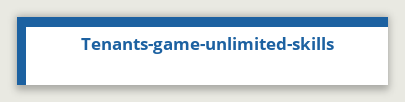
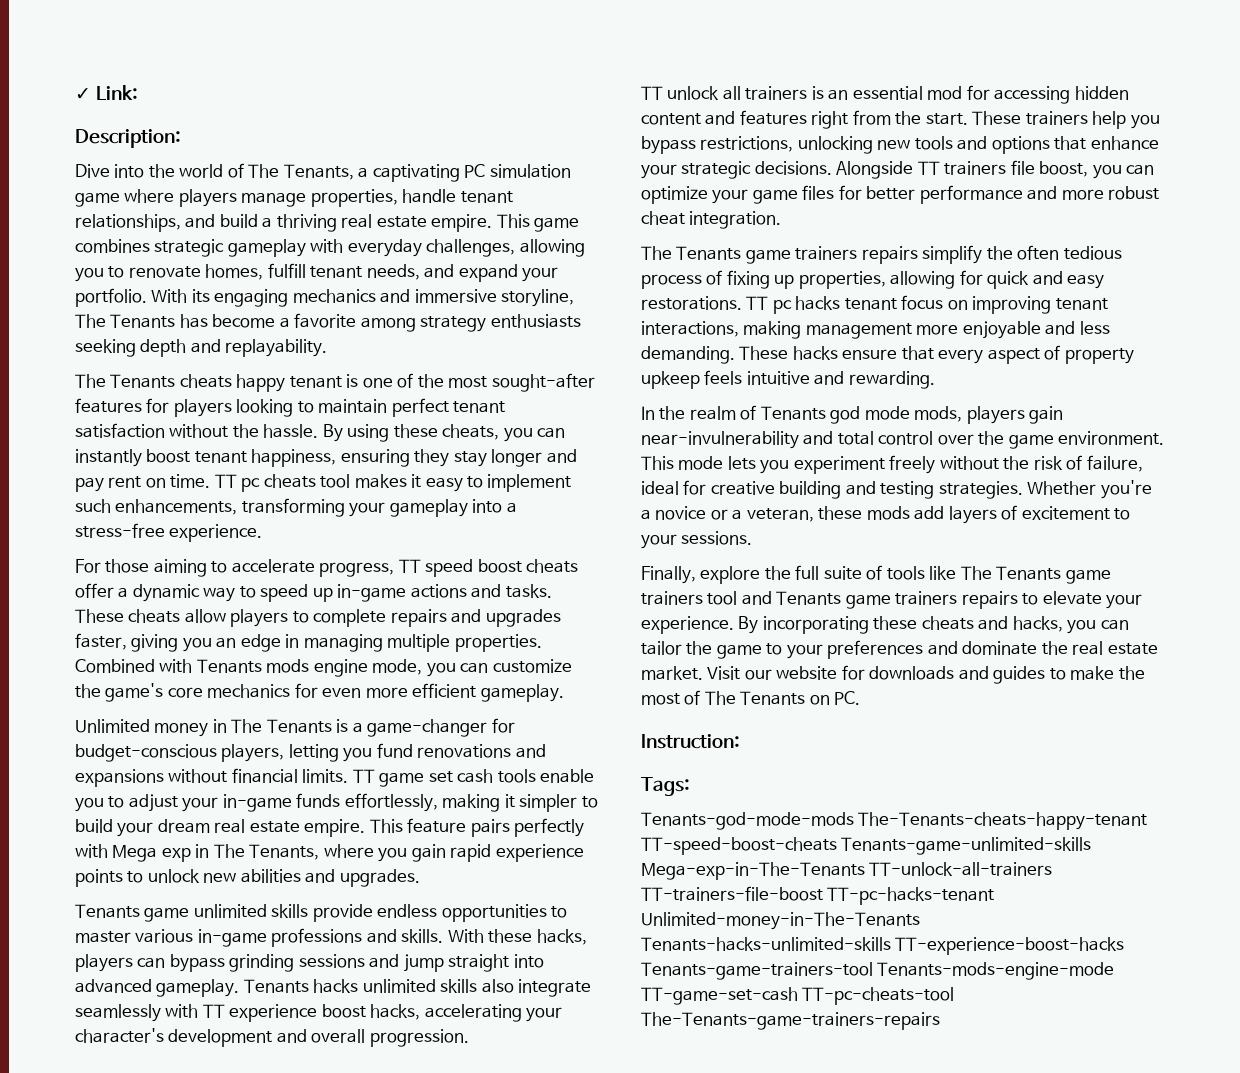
- Tenants-game-unlimited-skills
+ ✓ Link:
+ Description:
+ Dive into the world of The Tenants, a captivating PC simulation game where players manage properties, handle tenant relationships, and build a thriving real estate empire. This game combines strategic gameplay with everyday challenges, allowing you to renovate homes, fulfill tenant needs, and expand your portfolio. With its engaging mechanics and immersive storyline, The Tenants has become a favorite among strategy enthusiasts seeking depth and replayability.
+ The Tenants cheats happy tenant is one of the most sought-after features for players looking to maintain perfect tenant satisfaction without the hassle. By using these cheats, you can instantly boost tenant happiness, ensuring they stay longer and pay rent on time. TT pc cheats tool makes it easy to implement such enhancements, transforming your gameplay into a stress-free experience.
+ For those aiming to accelerate progress, TT speed boost cheats offer a dynamic way to speed up in-game actions and tasks. These cheats allow players to complete repairs and upgrades faster, giving you an edge in managing multiple properties. Combined with Tenants mods engine mode, you can customize the game's core mechanics for even more efficient gameplay.
+ Unlimited money in The Tenants is a game-changer for budget-conscious players, letting you fund renovations and expansions without financial limits. TT game set cash tools enable you to adjust your in-game funds effortlessly, making it simpler to build your dream real estate empire. This feature pairs perfectly with Mega exp in The Tenants, where you gain rapid experience points to unlock new abilities and upgrades.
+ Tenants game unlimited skills provide endless opportunities to master various in-game professions and skills. With these hacks, players can bypass grinding sessions and jump straight into advanced gameplay. Tenants hacks unlimited skills also integrate seamlessly with TT experience boost hacks, accelerating your character's development and overall progression.
+ TT unlock all trainers is an essential mod for accessing hidden content and features right from the start. These trainers help you bypass restrictions, unlocking new tools and options that enhance your strategic decisions. Alongside TT trainers file boost, you can optimize your game files for better performance and more robust cheat integration.
+ The Tenants game trainers repairs simplify the often tedious process of fixing up properties, allowing for quick and easy restorations. TT pc hacks tenant focus on improving tenant interactions, making management more enjoyable and less demanding. These hacks ensure that every aspect of property upkeep feels intuitive and rewarding.
+ In the realm of Tenants god mode mods, players gain near-invulnerability and total control over the game environment. This mode lets you experiment freely without the risk of failure, ideal for creative building and testing strategies. Whether you're a novice or a veteran, these mods add layers of excitement to your sessions.
+ Finally, explore the full suite of tools like The Tenants game trainers tool and Tenants game trainers repairs to elevate your experience. By incorporating these cheats and hacks, you can tailor the game to your preferences and dominate the real estate market. Visit our website for downloads and guides to make the most of The Tenants on PC.
+ Instruction:
+ Tags:
+ Tenants-god-mode-mods The-Tenants-cheats-happy-tenant TT-speed-boost-cheats Tenants-game-unlimited-skills Mega-exp-in-The-Tenants TT-unlock-all-trainers TT-trainers-file-boost TT-pc-hacks-tenant Unlimited-money-in-The-Tenants Tenants-hacks-unlimited-skills TT-experience-boost-hacks Tenants-game-trainers-tool Tenants-mods-engine-mode TT-game-set-cash TT-pc-cheats-tool The-Tenants-game-trainers-repairs

